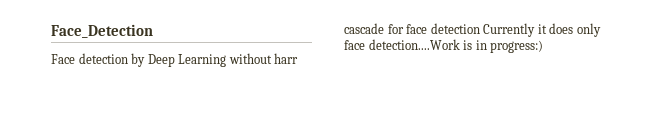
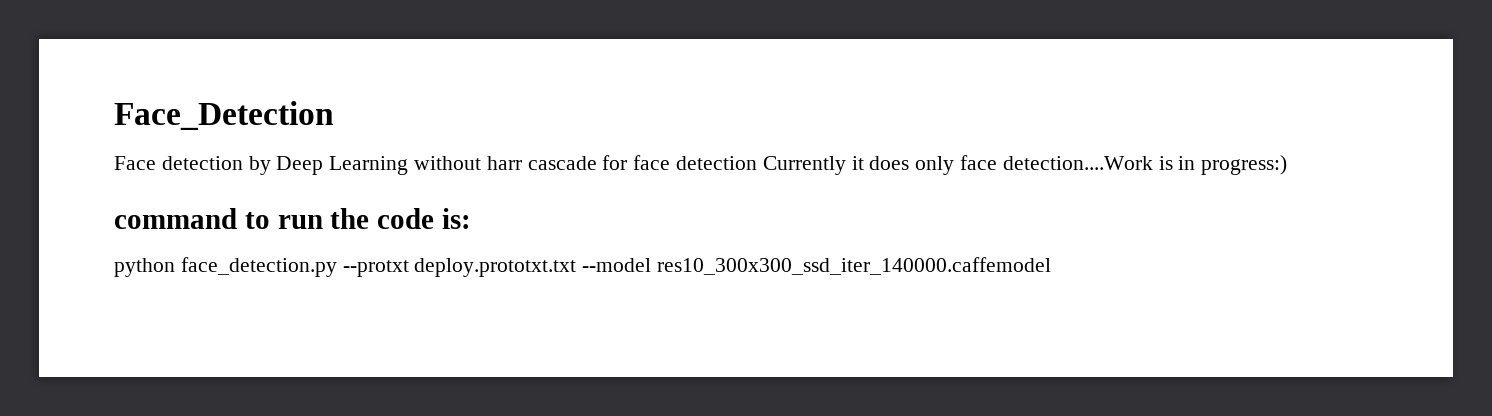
+ command to run the code is:
+ python face_detection.py --protxt deploy.prototxt.txt --model res10_300x300_ssd_iter_140000.caffemodel

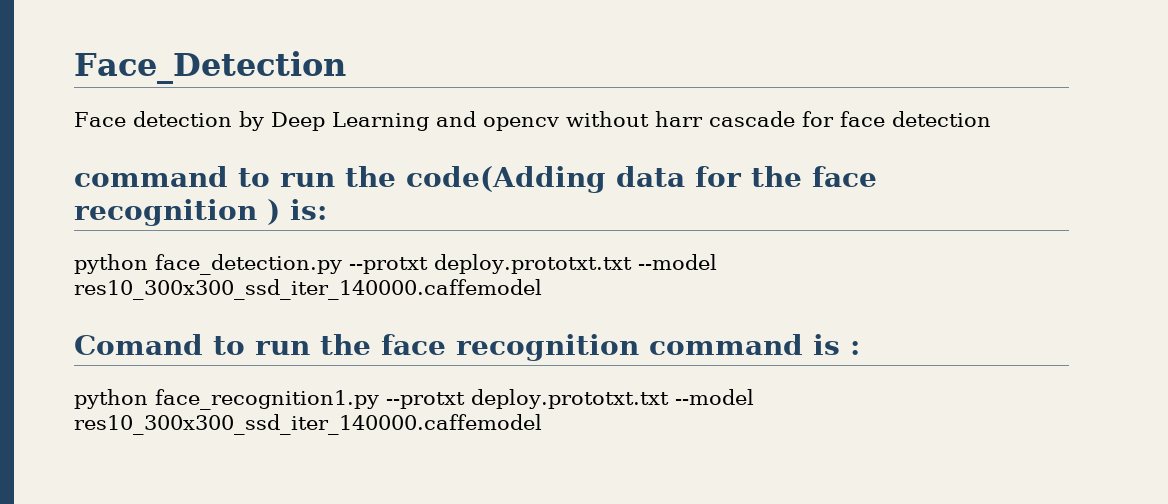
- Face detection by Deep Learning without harr cascade for face detection Currently it does only face detection....Work is in progress:)
- command to run the code is:
+ Face detection by Deep Learning and opencv without harr cascade for face detection
+ command to run the code(Adding data for the face recognition ) is:
+ Comand to run the face recognition command is :
+ python face_recognition1.py --protxt deploy.prototxt.txt --model res10_300x300_ssd_iter_140000.caffemodel

